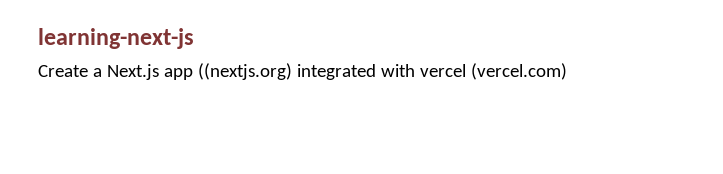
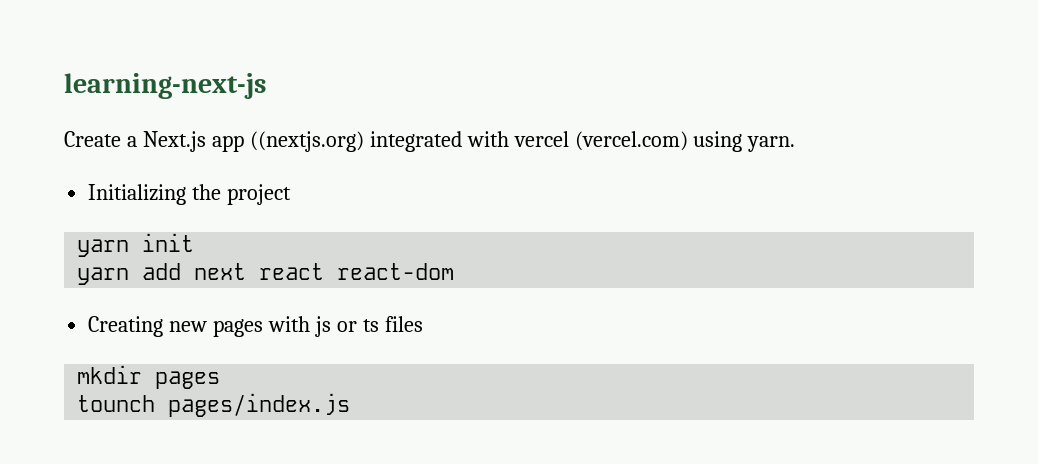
- Create a Next.js app ((nextjs.org) integrated with vercel (vercel.com)
+ Create a Next.js app ((nextjs.org) integrated with vercel (vercel.com) using yarn.
+ Initializing the project
+ yarn init
+ yarn add next react react-dom
+ Creating new pages with js or ts files
+ mkdir pages
+ tounch pages/index.js

